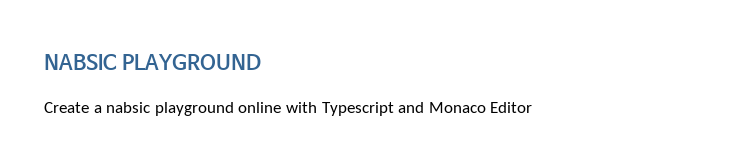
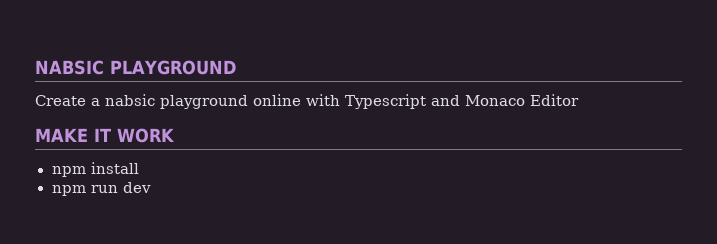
+ MAKE IT WORK
+ npm install
+ npm run dev

